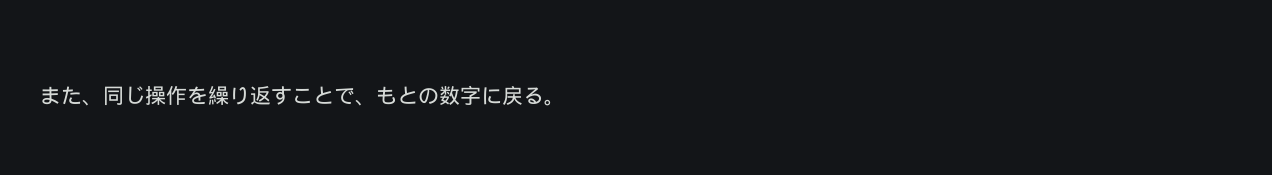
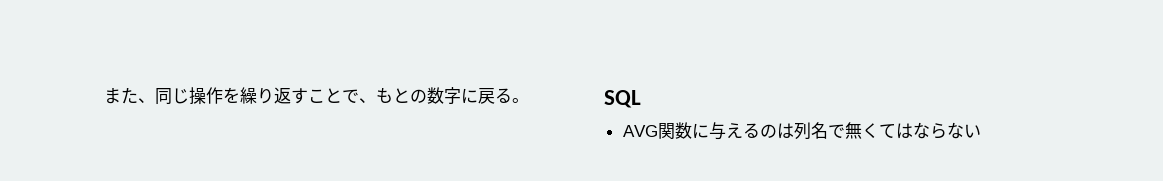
+ SQL
+ AVG関数に与えるのは列名で無くてはならない

